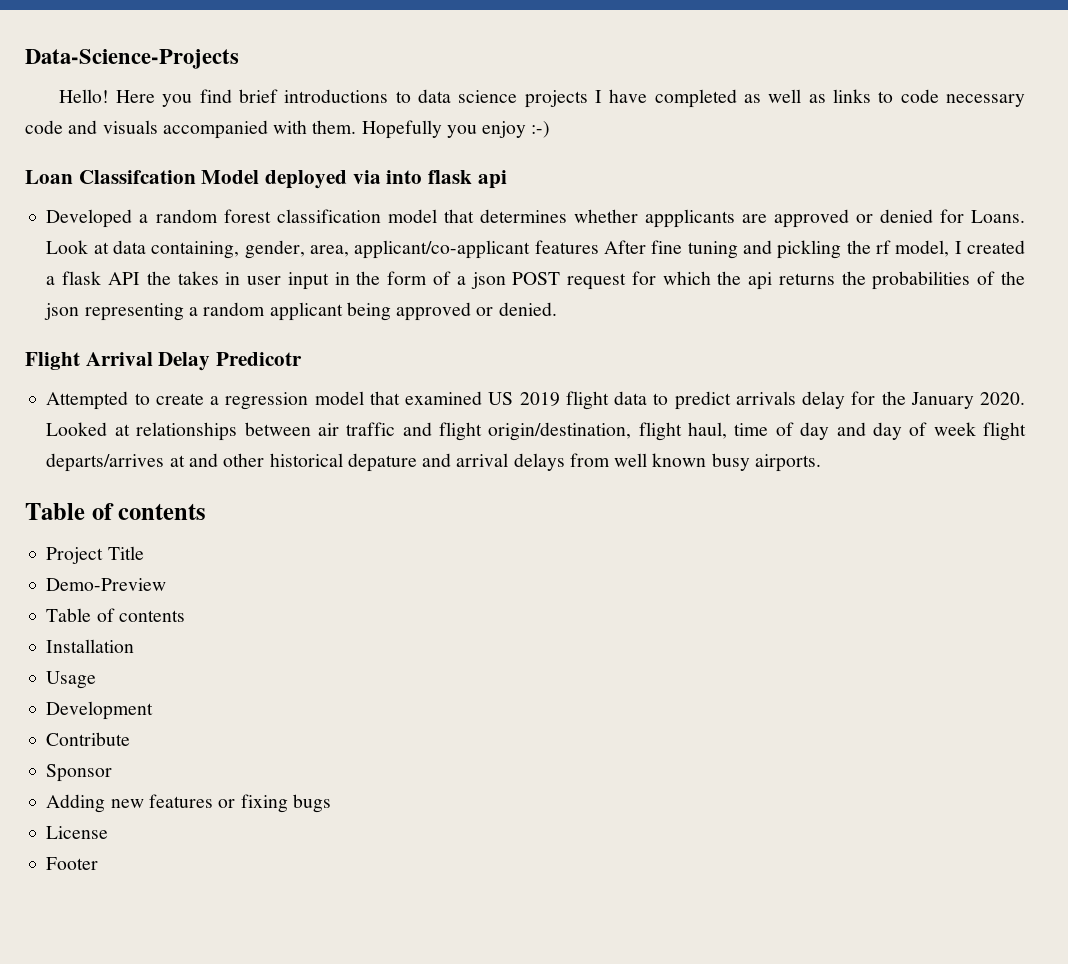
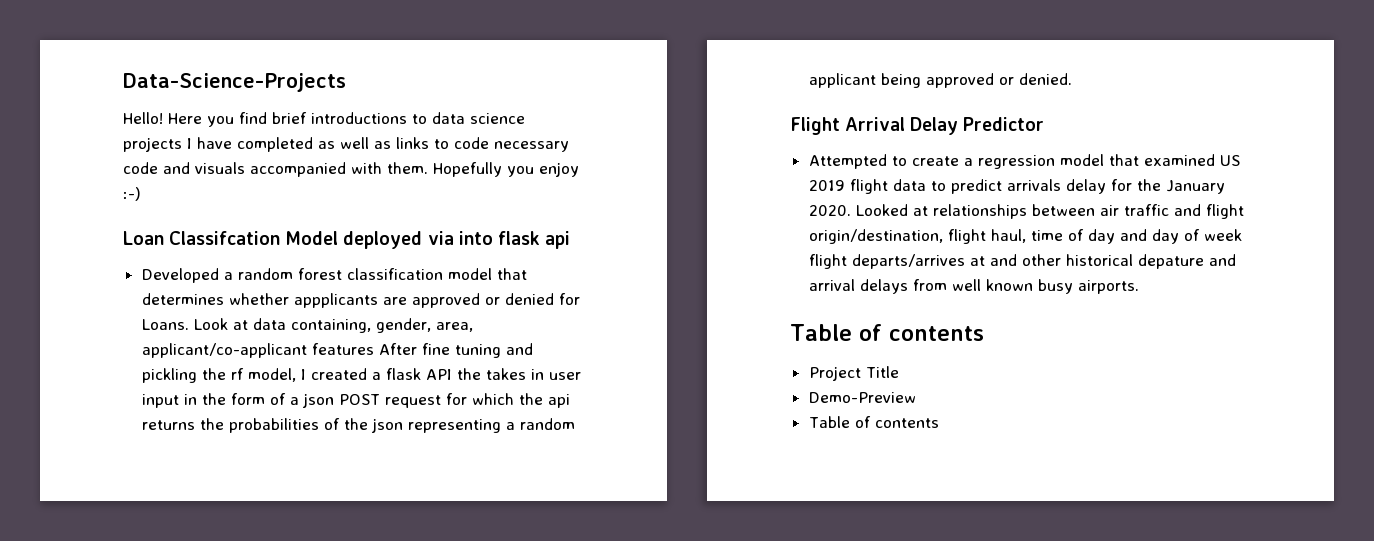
- Flight Arrival Delay Predicotr
+ Flight Arrival Delay Predictor
- Installation
- Usage
- Development
- Contribute
- Sponsor
- Adding new features or fixing bugs
- License
- Footer

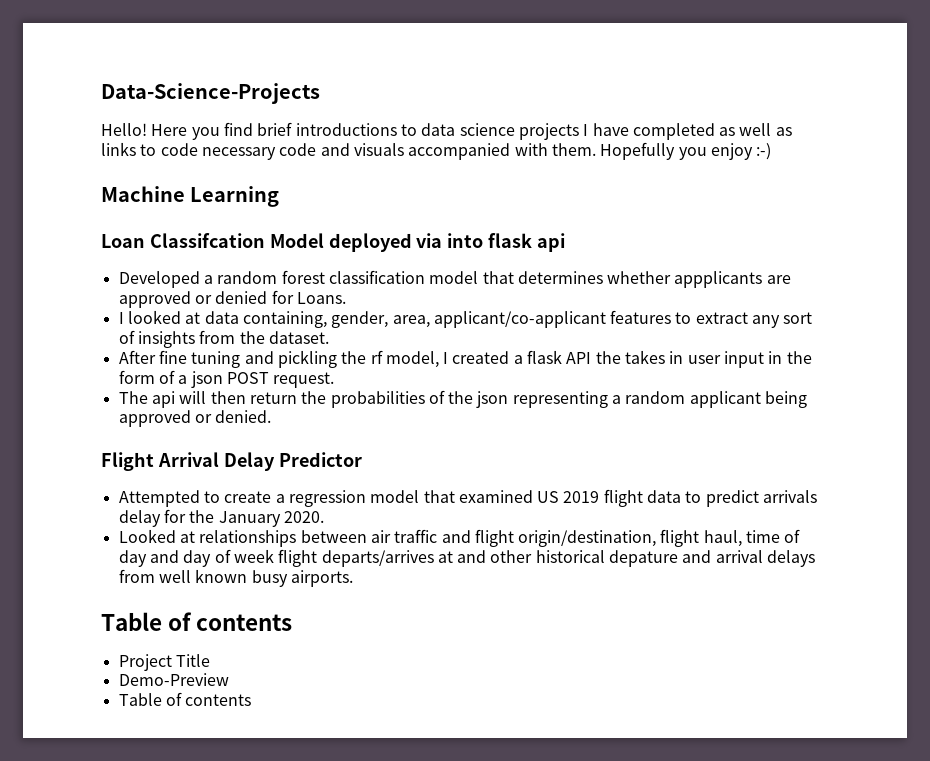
+ Machine Learning
- Developed a random forest classification model that determines whether appplicants are approved or denied for Loans. Look at data containing, gender, area, applicant/co-applicant features After fine tuning and pickling the rf model, I created a flask API the takes in user input in the form of a json POST request for which the api returns the probabilities of the json representing a random applicant being approved or denied.
+ Developed a random forest classification model that determines whether appplicants are approved or denied for Loans.
+ I looked at data containing, gender, area, applicant/co-applicant features to extract any sort of insights from the dataset.
+ After fine tuning and pickling the rf model, I created a flask API the takes in user input in the form of a json POST request.
+ The api will then return the probabilities of the json representing a random applicant being approved or denied.
- Attempted to create a regression model that examined US 2019 flight data to predict arrivals delay for the January 2020. Looked at relationships between air traffic and flight origin/destination, flight haul, time of day and day of week flight departs/arrives at and other historical depature and arrival delays from well known busy airports.
+ Attempted to create a regression model that examined US 2019 flight data to predict arrivals delay for the January 2020.
+ Looked at relationships between air traffic and flight origin/destination, flight haul, time of day and day of week flight departs/arrives at and other historical depature and arrival delays from well known busy airports.

